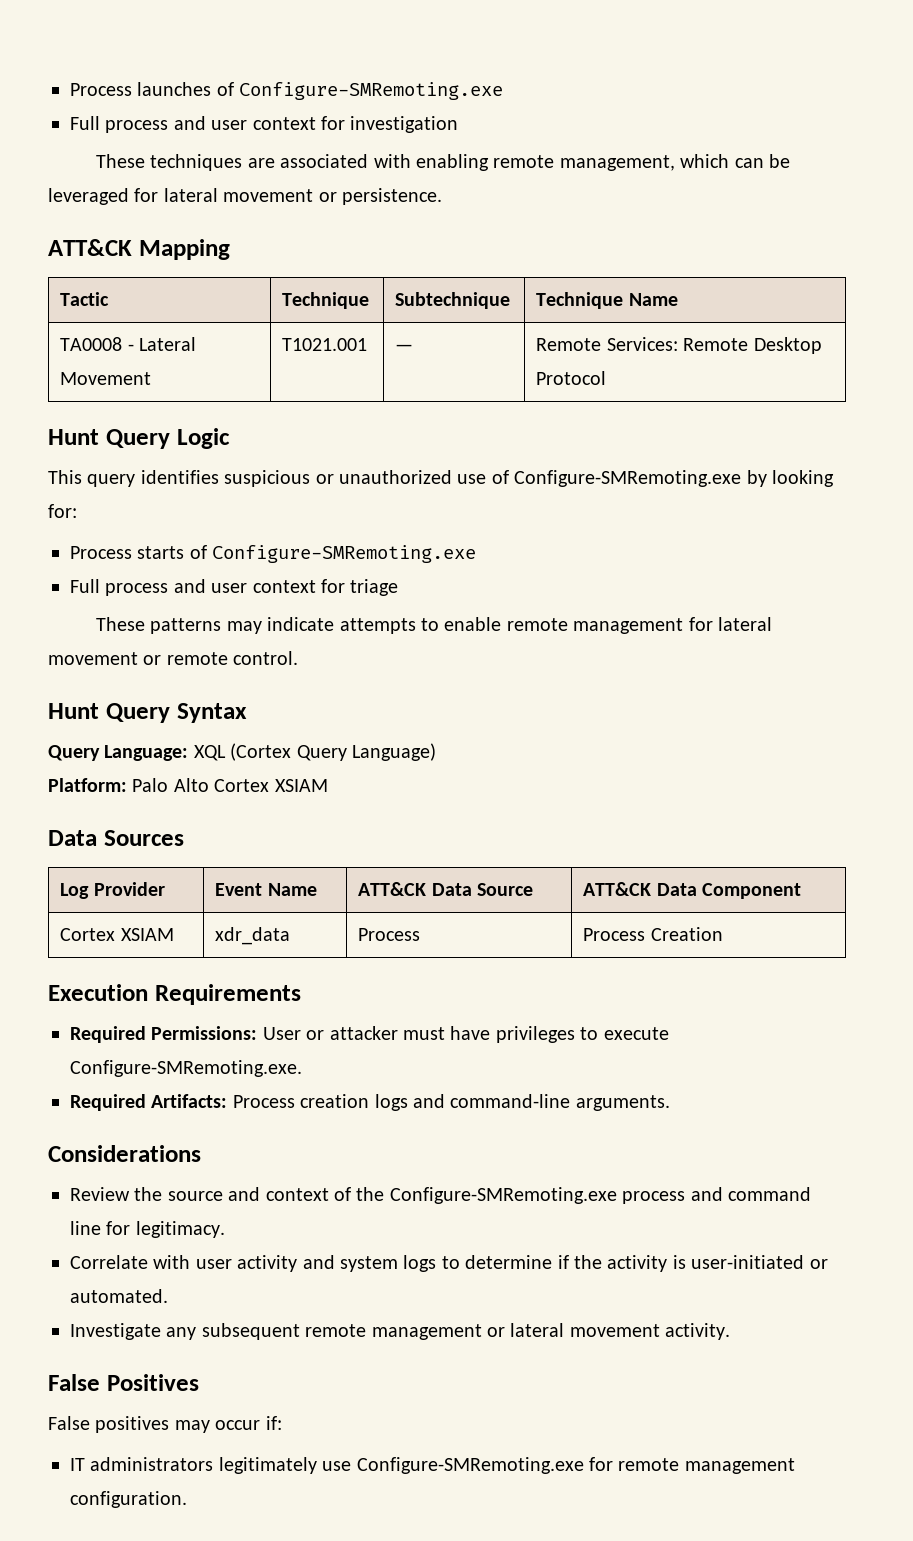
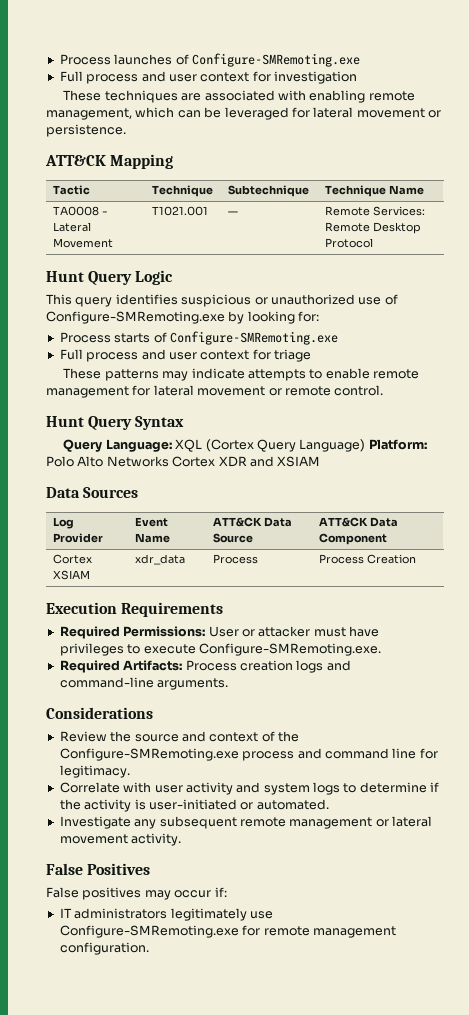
- Query Language: XQL (Cortex Query Language)
- Platform: Palo Alto Cortex XSIAM
+ Query Language: XQL (Cortex Query Language) Platform: Polo Alto Networks Cortex XDR and XSIAM

